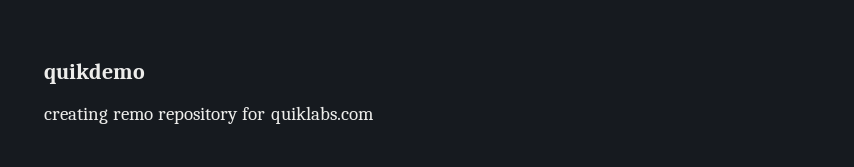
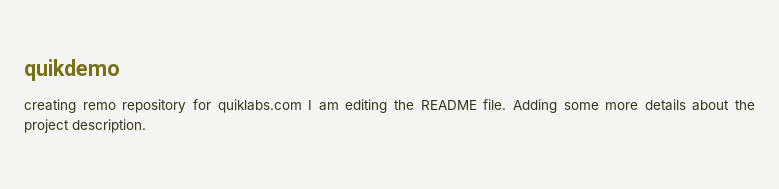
- creating remo repository for quiklabs.com
+ creating remo repository for quiklabs.com I am editing the README file. Adding some more details about the project description.

